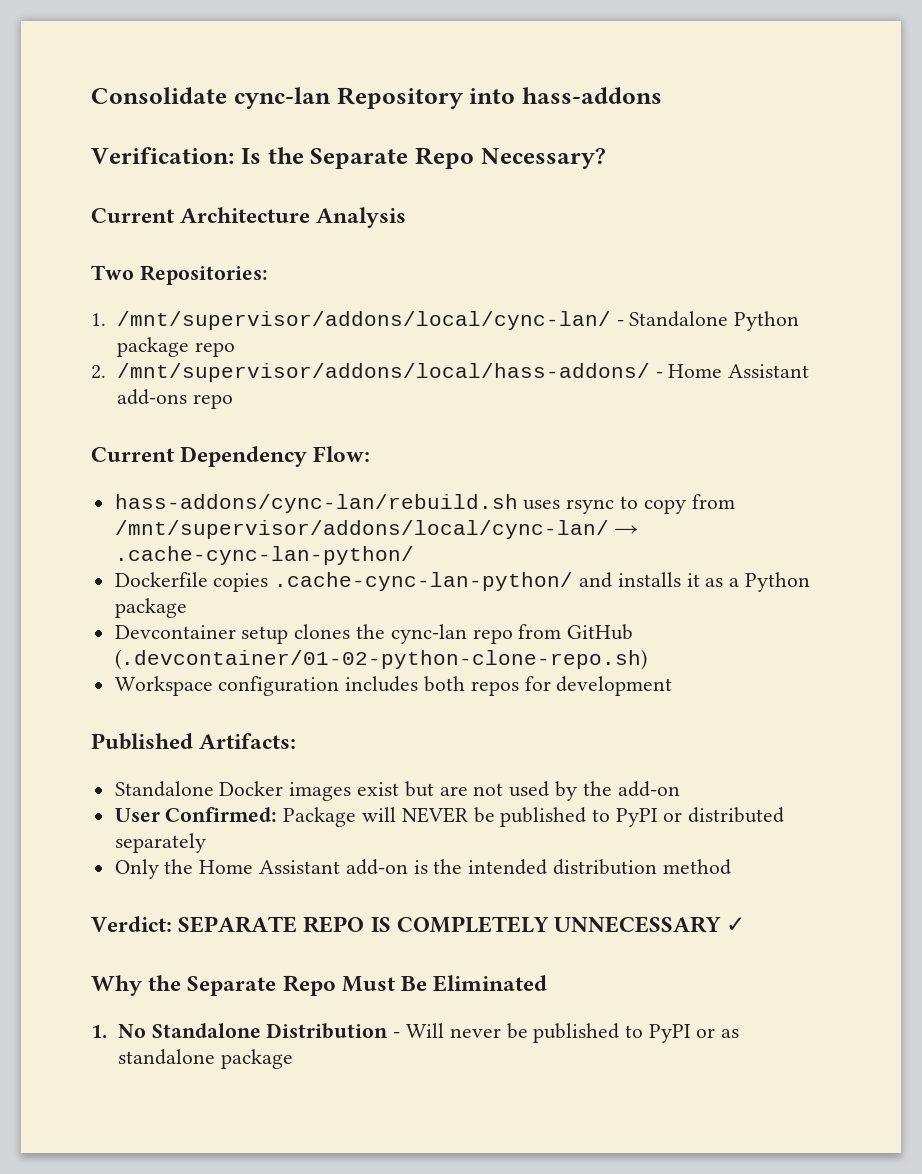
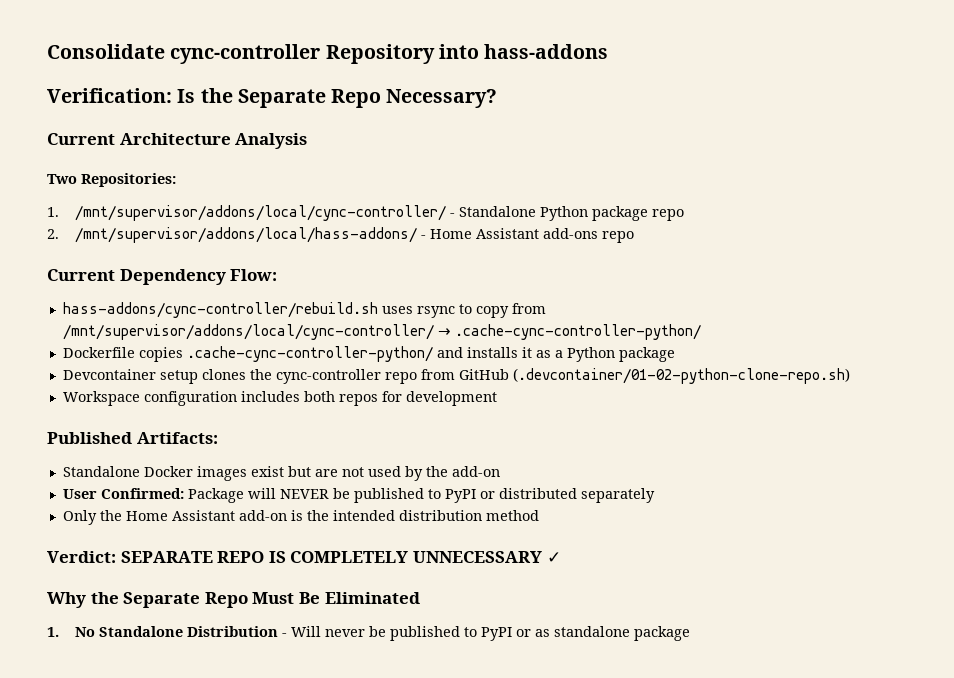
- Consolidate cync-lan Repository into hass-addons
+ Consolidate cync-controller Repository into hass-addons
- 1. /mnt/supervisor/addons/local/cync-lan/ - Standalone Python package repo
+ 1. /mnt/supervisor/addons/local/cync-controller/ - Standalone Python package repo
- hass-addons/cync-lan/rebuild.sh uses rsync to copy from /mnt/supervisor/addons/local/cync-lan/ → .cache-cync-lan-python/
+ hass-addons/cync-controller/rebuild.sh uses rsync to copy from /mnt/supervisor/addons/local/cync-controller/ → .cache-cync-controller-python/
- Dockerfile copies .cache-cync-lan-python/ and installs it as a Python package
+ Dockerfile copies .cache-cync-controller-python/ and installs it as a Python package
- Devcontainer setup clones the cync-lan repo from GitHub (.devcontainer/01-02-python-clone-repo.sh)
+ Devcontainer setup clones the cync-controller repo from GitHub (.devcontainer/01-02-python-clone-repo.sh)

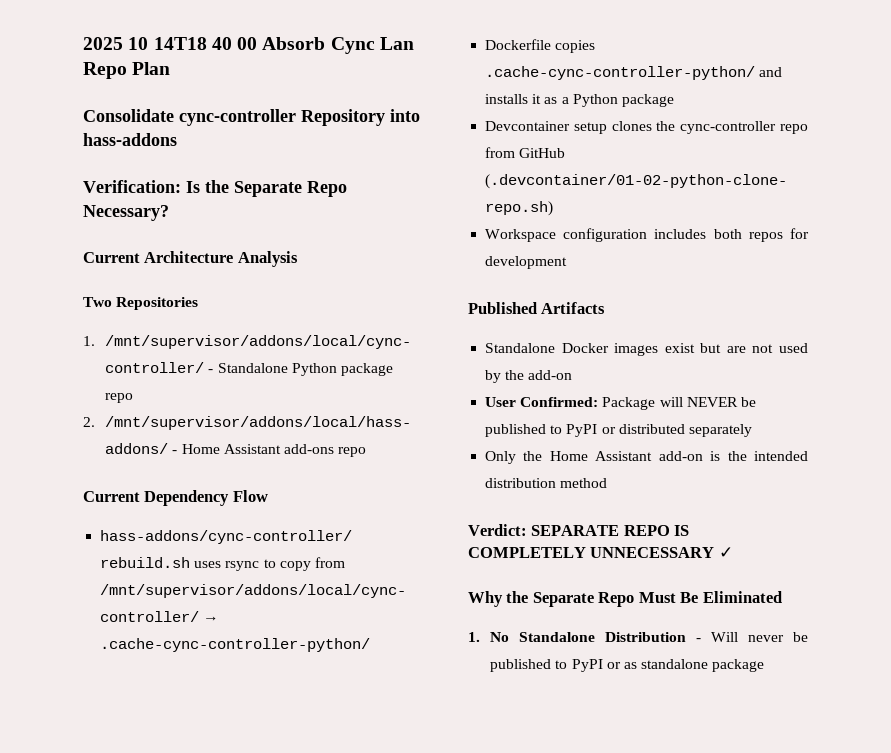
+ 2025 10 14T18 40 00 Absorb Cync Lan Repo Plan
- Two Repositories:
+ Two Repositories
- Current Dependency Flow:
+ Current Dependency Flow
- Published Artifacts:
+ Published Artifacts

